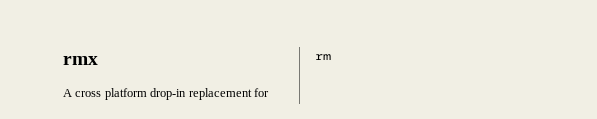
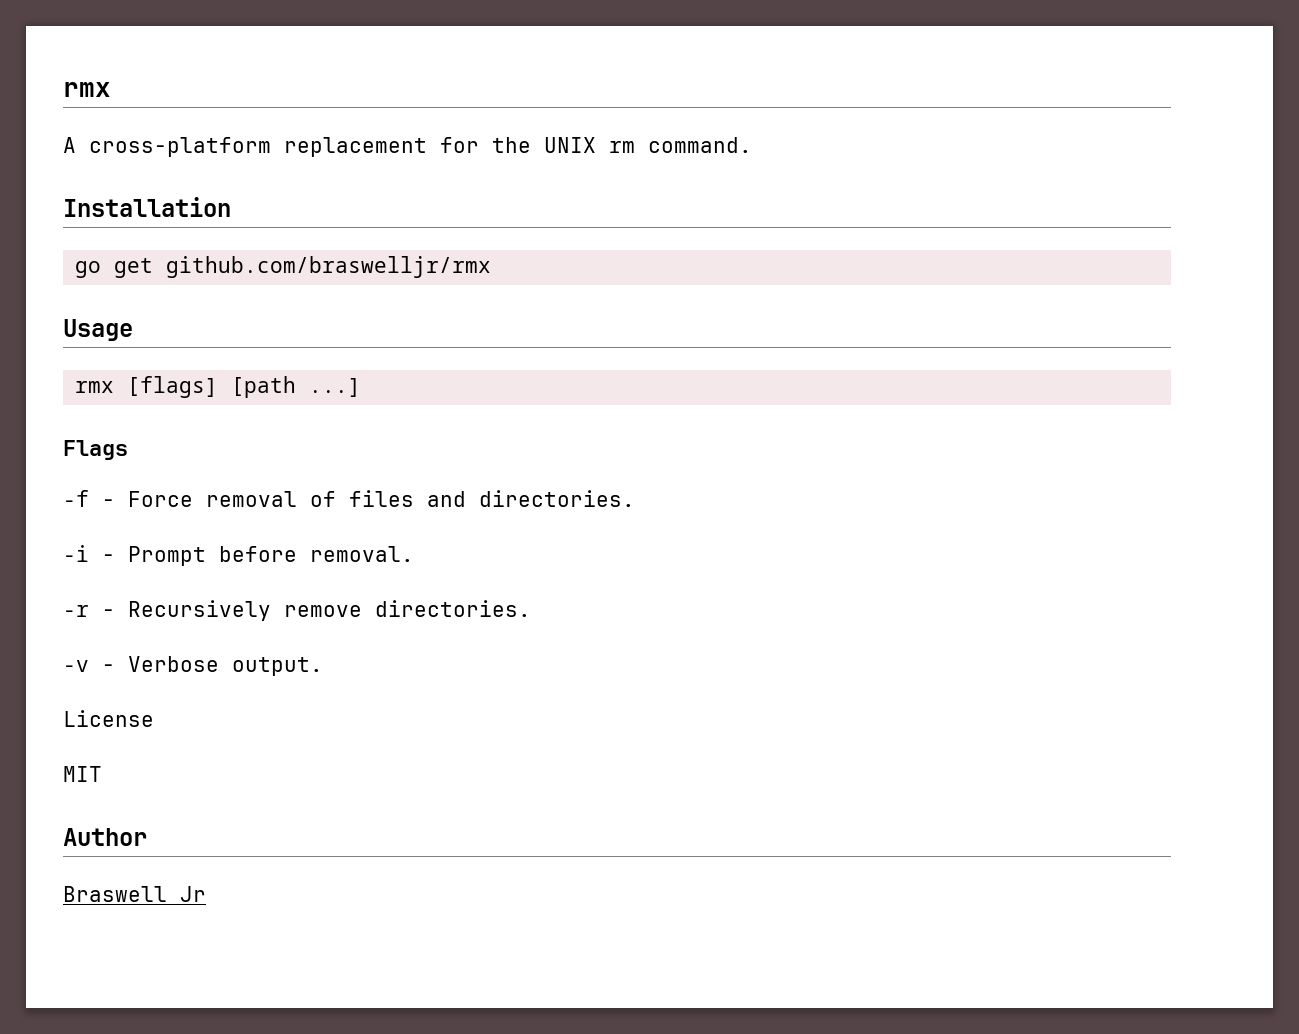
- A cross platform drop-in replacement for rm
+ A cross-platform replacement for the UNIX rm command.
+ Installation
+ go get github.com/braswelljr/rmx
+ Usage
+ rmx [flags] [path ...]
+ Flags
+ -f - Force removal of files and directories.
+ -i - Prompt before removal.
+ -r - Recursively remove directories.
+ -v - Verbose output.
+ License
+ MIT
+ Author
+ Braswell Jr

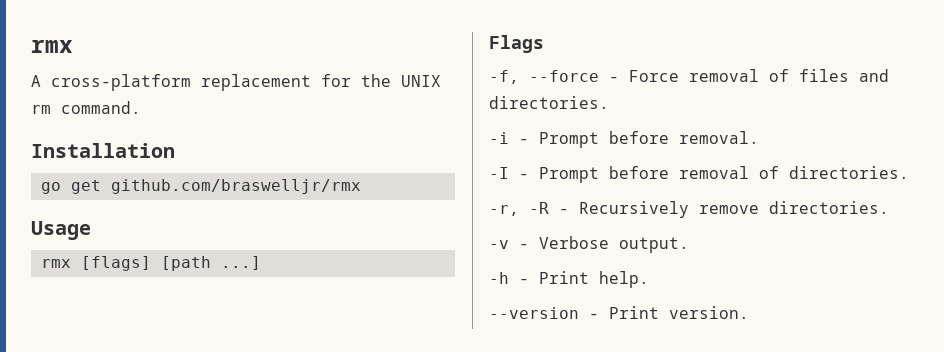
- -f - Force removal of files and directories.
+ -f, --force - Force removal of files and directories.
- -r - Recursively remove directories.
+ -I - Prompt before removal of directories.
+ -r, -R - Recursively remove directories.
- License
- MIT
- Author
- Braswell Jr
+ -h - Print help.
+ --version - Print version.

